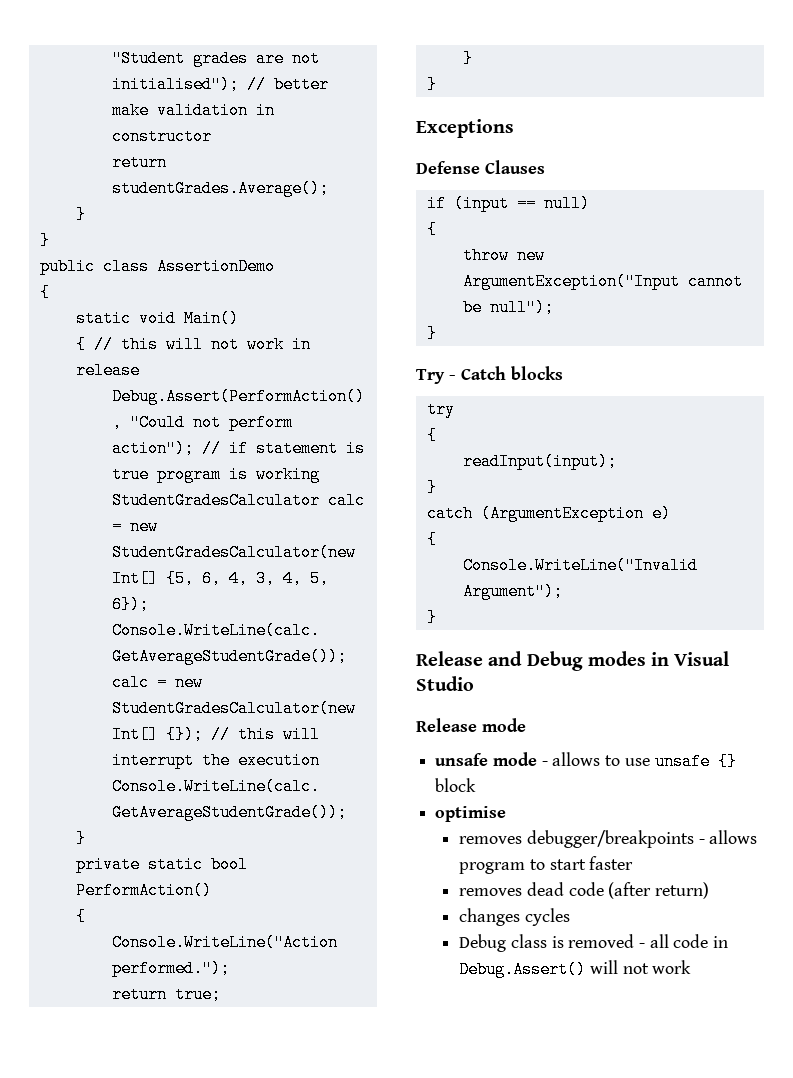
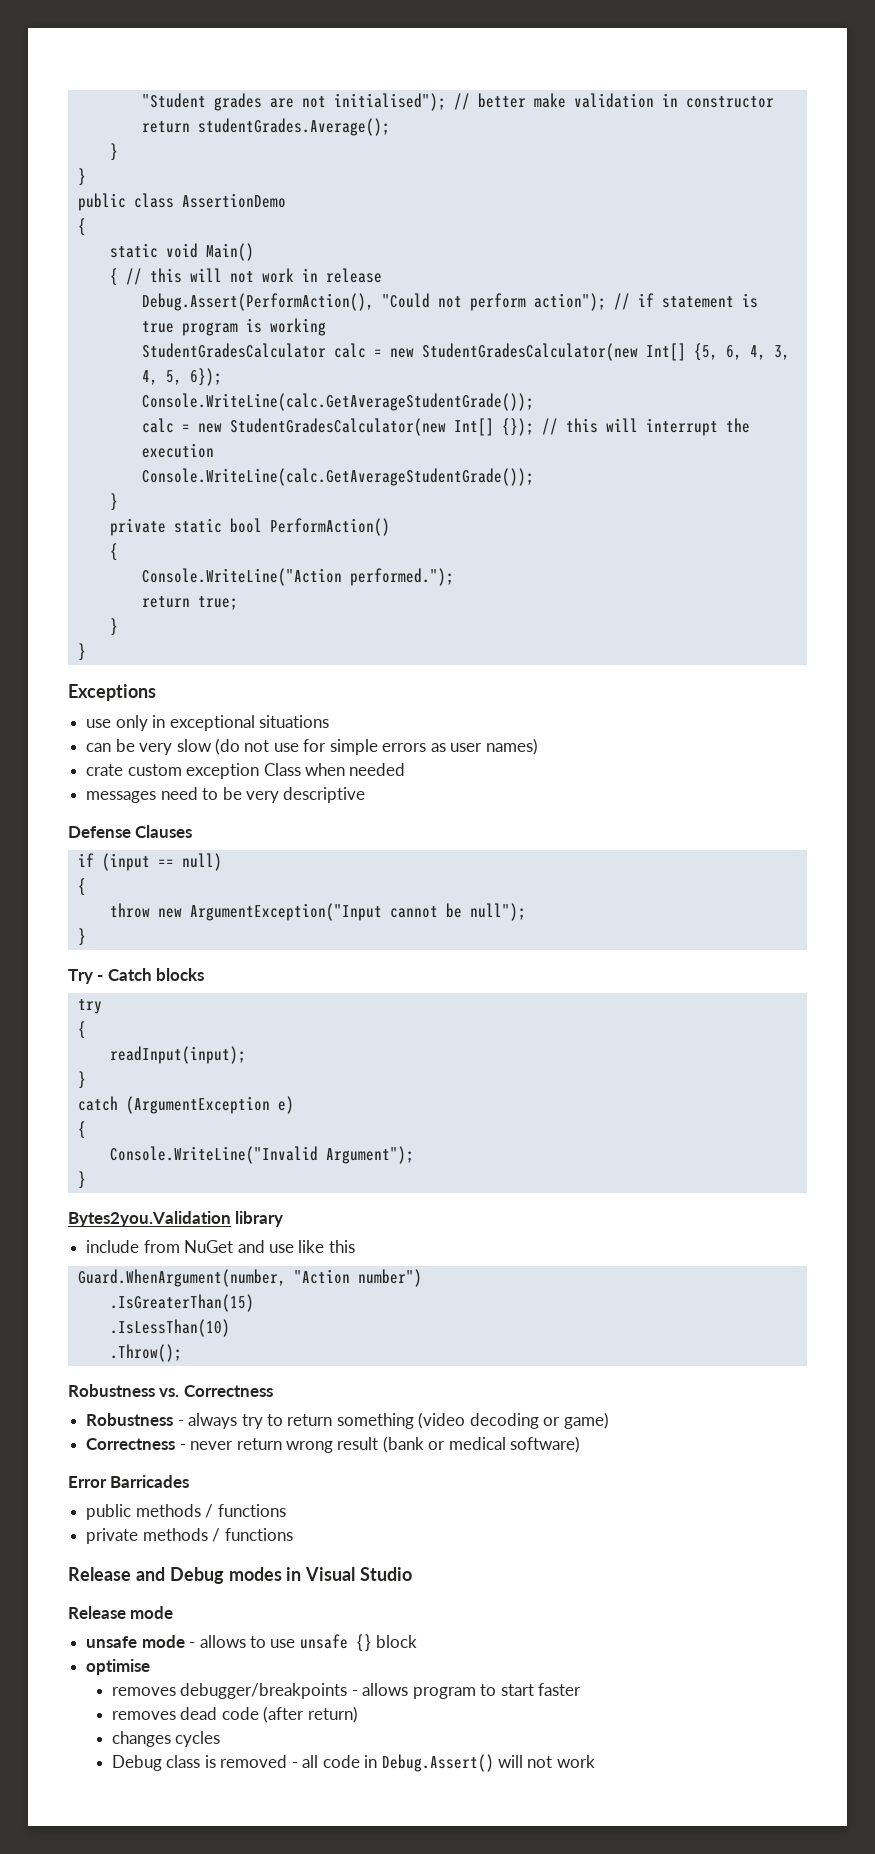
+ use only in exceptional situations
+ can be very slow (do not use for simple errors as user names)
+ crate custom exception Class when needed
+ messages need to be very descriptive
+ Bytes2you.Validation library
+ include from NuGet and use like this
+ Guard.WhenArgument(number, "Action number")
+ .IsGreaterThan(15)
+ .IsLessThan(10)
+ .Throw();
+ Robustness vs. Correctness
+ Robustness - always try to return something (video decoding or game)
+ Correctness - never return wrong result (bank or medical software)
+ Error Barricades
+ public methods / functions
+ private methods / functions

